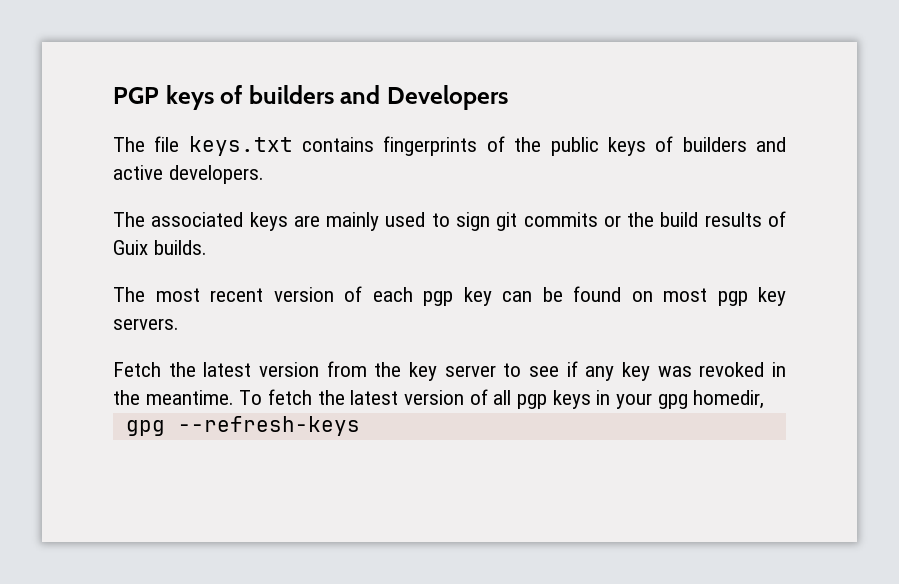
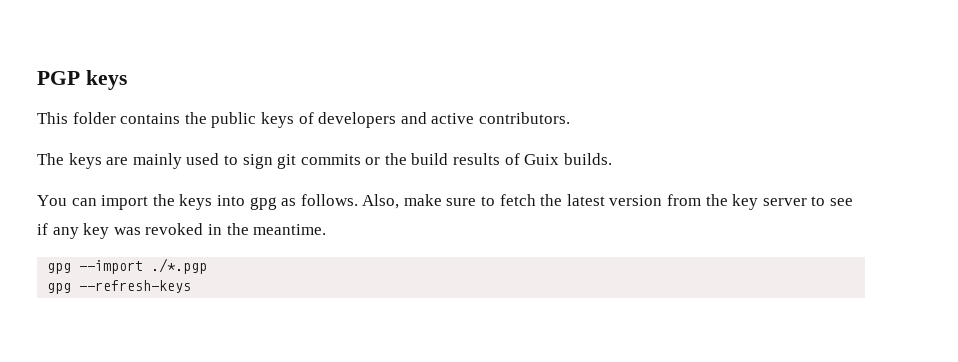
- PGP keys of builders and Developers
- The file keys.txt contains fingerprints of the public keys of builders and active developers.
- The associated keys are mainly used to sign git commits or the build results of Guix builds.
+ PGP keys
+ This folder contains the public keys of developers and active contributors.
+ The keys are mainly used to sign git commits or the build results of Guix builds.
- The most recent version of each pgp key can be found on most pgp key servers.
- Fetch the latest version from the key server to see if any key was revoked in the meantime. To fetch the latest version of all pgp keys in your gpg homedir,
+ You can import the keys into gpg as follows. Also, make sure to fetch the latest version from the key server to see if any key was revoked in the meantime.
+ gpg --import ./*.pgp

